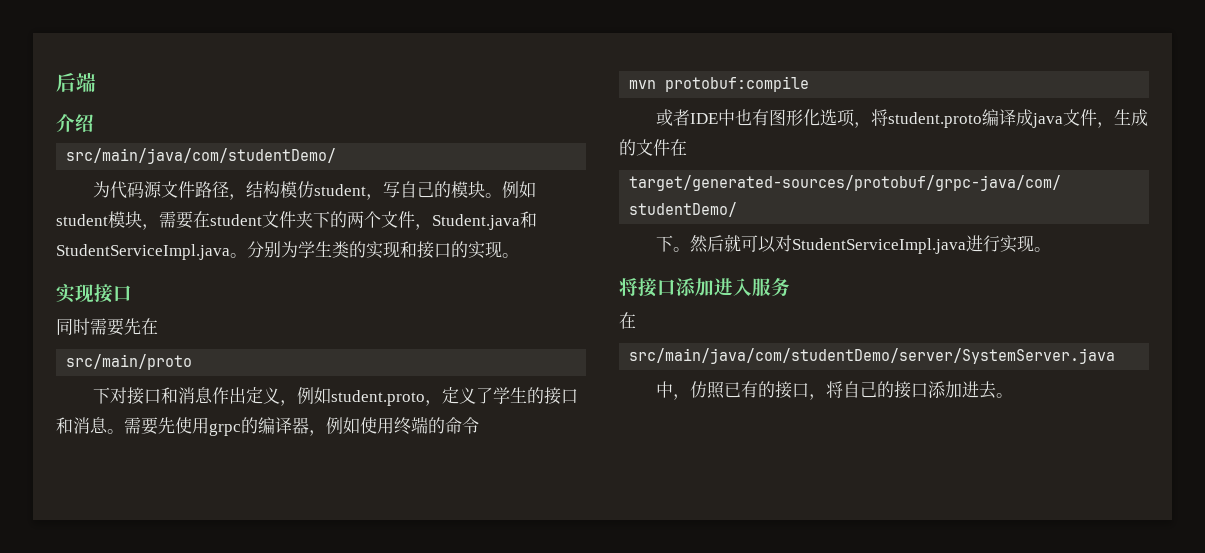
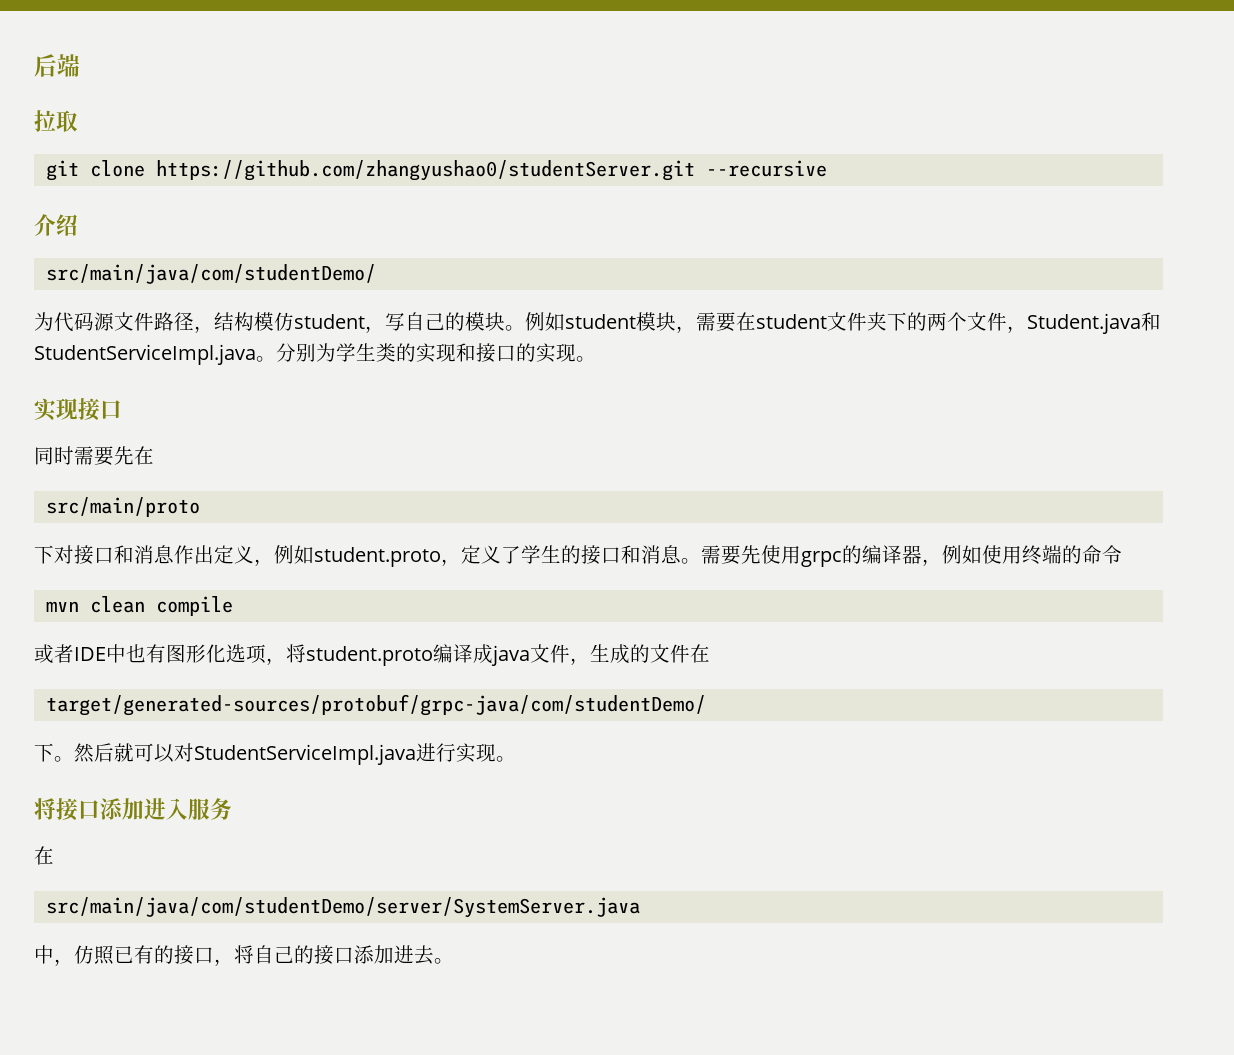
+ 拉取
+ git clone https://github.com/zhangyushao0/studentServer.git --recursive
- mvn protobuf:compile
+ mvn clean compile

